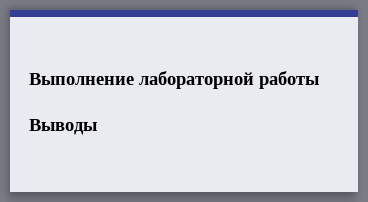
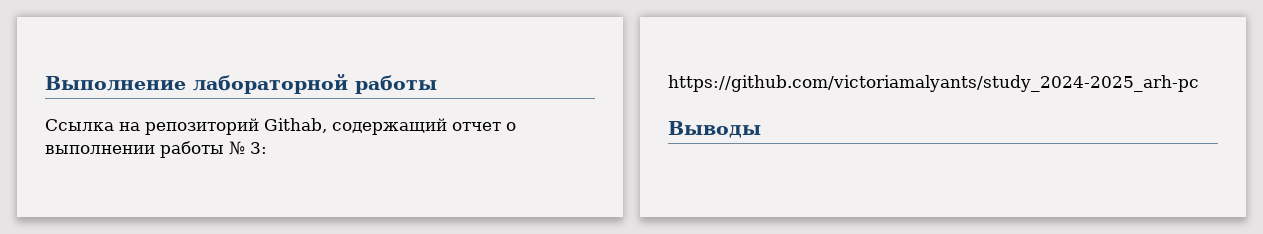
+ Ссылка на репозиторий Githab, содержащий отчет о выполнении работы № 3: https://github.com/victoriamalyants/study_2024-2025_arh-pc

